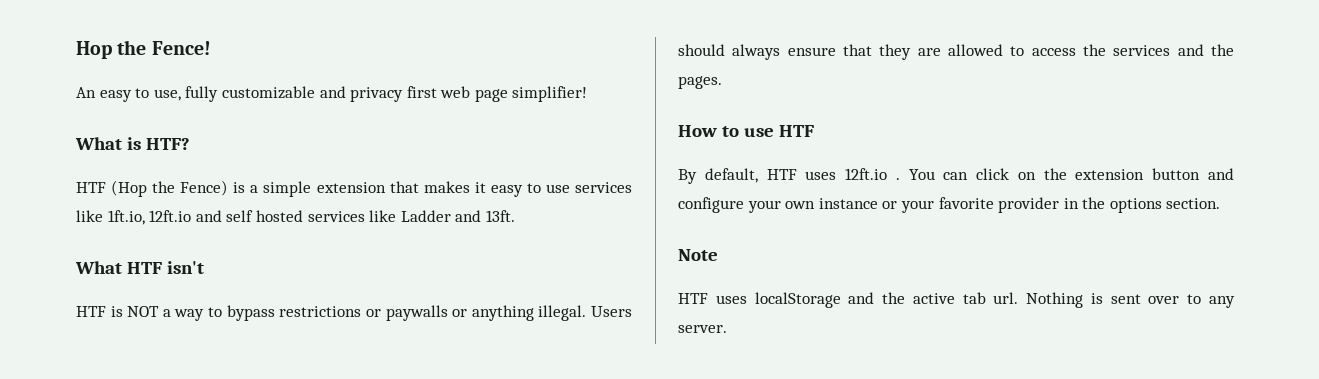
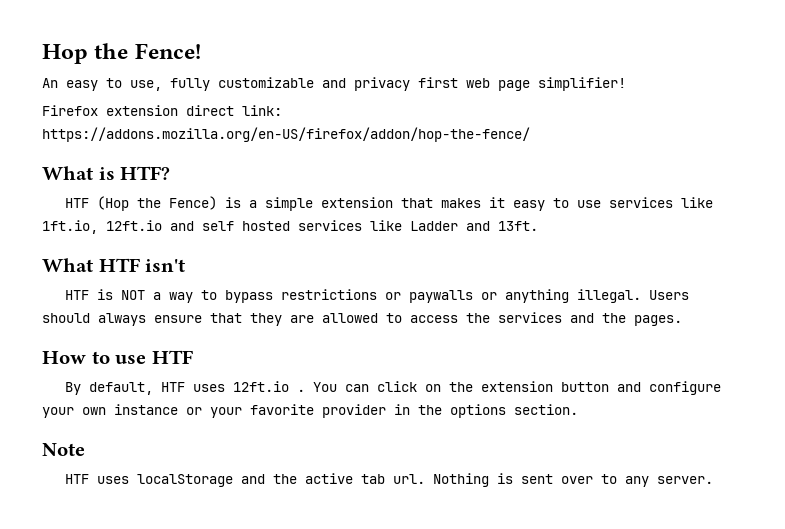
+ Firefox extension direct link: https://addons.mozilla.org/en-US/firefox/addon/hop-the-fence/

